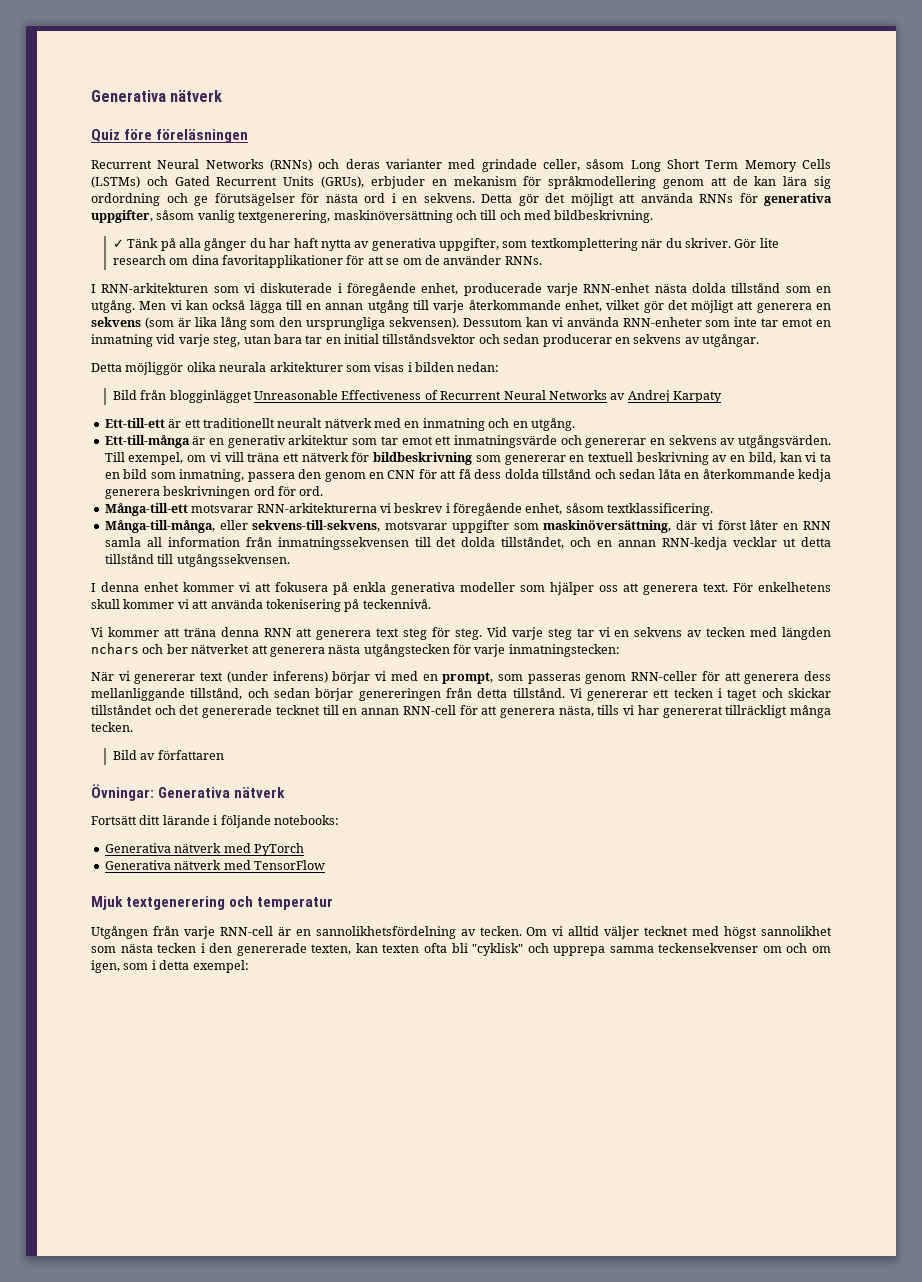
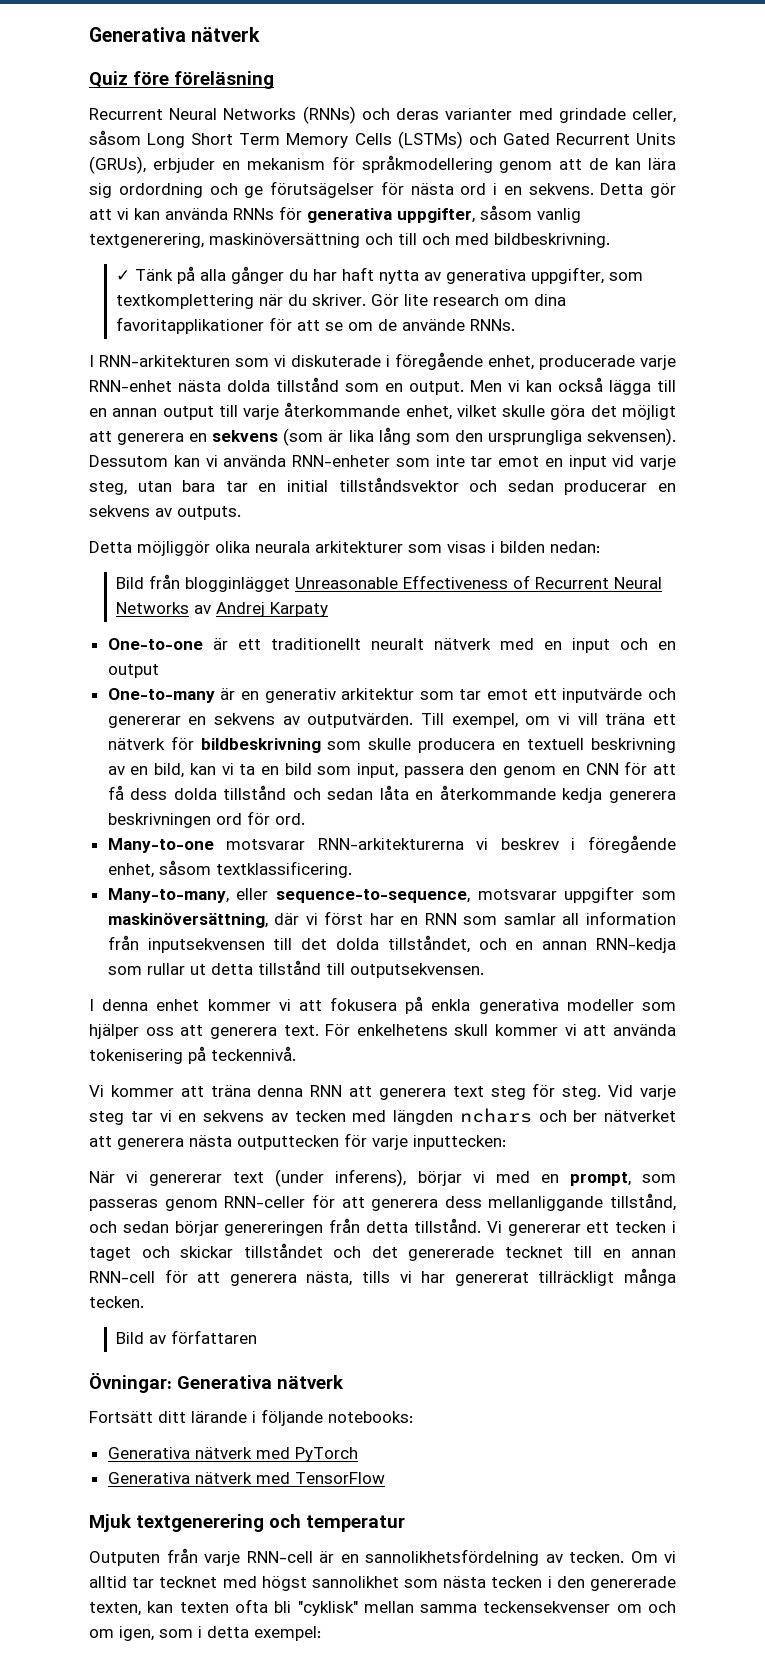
- Quiz före föreläsningen
+ Quiz före föreläsning
- Detta gör det möjligt att använda RNNs för generativa uppgifter, såsom vanlig textgenerering, maskinöversättning och till och med bildbeskrivning.
+ Detta gör att vi kan använda RNNs för generativa uppgifter, såsom vanlig textgenerering, maskinöversättning och till och med bildbeskrivning.
- Gör lite research om dina favoritapplikationer för att se om de använder RNNs.
+ Gör lite research om dina favoritapplikationer för att se om de använde RNNs.
- I RNN-arkitekturen som vi diskuterade i föregående enhet, producerade varje RNN-enhet nästa dolda tillstånd som en utgång.
+ I RNN-arkitekturen som vi diskuterade i föregående enhet, producerade varje RNN-enhet nästa dolda tillstånd som en output.
- Men vi kan också lägga till en annan utgång till varje återkommande enhet, vilket gör det möjligt att generera en sekvens (som är lika lång som den ursprungliga sekvensen).
+ Men vi kan också lägga till en annan output till varje återkommande enhet, vilket skulle göra det möjligt att generera en sekvens (som är lika lång som den ursprungliga sekvensen).
- Dessutom kan vi använda RNN-enheter som inte tar emot en inmatning vid varje steg, utan bara tar en initial tillståndsvektor och sedan producerar en sekvens av utgångar.
+ Dessutom kan vi använda RNN-enheter som inte tar emot en input vid varje steg, utan bara tar en initial tillståndsvektor och sedan producerar en sekvens av outputs.
- Ett-till-ett är ett traditionellt neuralt nätverk med en inmatning och en utgång.
- Ett-till-många är en generativ arkitektur som tar emot ett inmatningsvärde och genererar en sekvens av utgångsvärden.
+ One-to-one är ett traditionellt neuralt nätverk med en input och en output
+ One-to-many är en generativ arkitektur som tar emot ett inputvärde och genererar en sekvens av outputvärden.
- Till exempel, om vi vill träna ett nätverk för bildbeskrivning som genererar en textuell beskrivning av en bild, kan vi ta en bild som inmatning, passera den genom en CNN för att få dess dolda tillstånd och sedan låta en återkommande kedja generera beskrivningen ord för ord.
+ Till exempel, om vi vill träna ett nätverk för bildbeskrivning som skulle producera en textuell beskrivning av en bild, kan vi ta en bild som input, passera den genom en CNN för att få dess dolda tillstånd och sedan låta en återkommande kedja generera beskrivningen ord för ord.
- Många-till-ett motsvarar RNN-arkitekturerna vi beskrev i föregående enhet, såsom textklassificering.
+ Many-to-one motsvarar RNN-arkitekturerna vi beskrev i föregående enhet, såsom textklassificering.
- Många-till-många, eller sekvens-till-sekvens, motsvarar uppgifter som maskinöversättning, där vi först låter en RNN samla all information från inmatningssekvensen till det dolda tillståndet, och en annan RNN-kedja vecklar ut detta tillstånd till utgångssekvensen.
+ Many-to-many, eller sequence-to-sequence, motsvarar uppgifter som maskinöversättning, där vi först har en RNN som samlar all information från inputsekvensen till det dolda tillståndet, och en annan RNN-kedja som rullar ut detta tillstånd till outputsekvensen.
- Vid varje steg tar vi en sekvens av tecken med längden nchars och ber nätverket att generera nästa utgångstecken för varje inmatningstecken:
+ Vid varje steg tar vi en sekvens av tecken med längden nchars och ber nätverket att generera nästa outputtecken för varje inputtecken:
- När vi genererar text (under inferens) börjar vi med en prompt, som passeras genom RNN-celler för att generera dess mellanliggande tillstånd, och sedan börjar genereringen från detta tillstånd.
+ När vi genererar text (under inferens), börjar vi med en prompt, som passeras genom RNN-celler för att generera dess mellanliggande tillstånd, och sedan börjar genereringen från detta tillstånd.
- Utgången från varje RNN-cell är en sannolikhetsfördelning av tecken.
+ Outputen från varje RNN-cell är en sannolikhetsfördelning av tecken.
- Om vi alltid väljer tecknet med högst sannolikhet som nästa tecken i den genererade texten, kan texten ofta bli "cyklisk" och upprepa samma teckensekvenser om och om igen, som i detta exempel:
+ Om vi alltid tar tecknet med högst sannolikhet som nästa tecken i den genererade texten, kan texten ofta bli "cyklisk" mellan samma teckensekvenser om och om igen, som i detta exempel:

